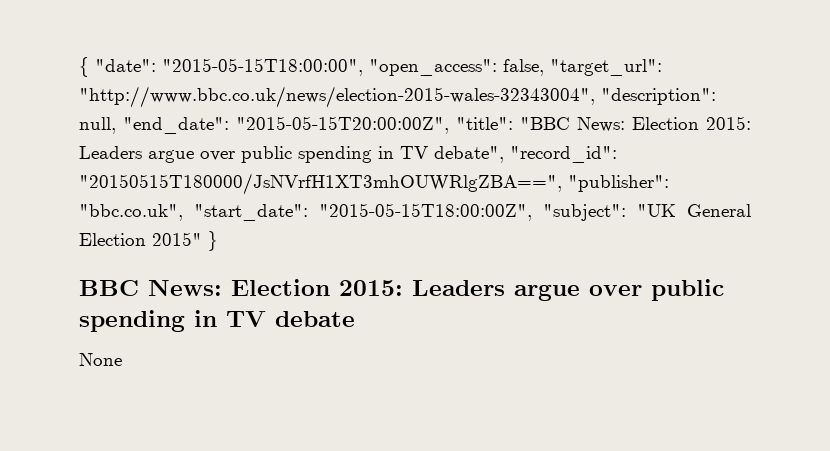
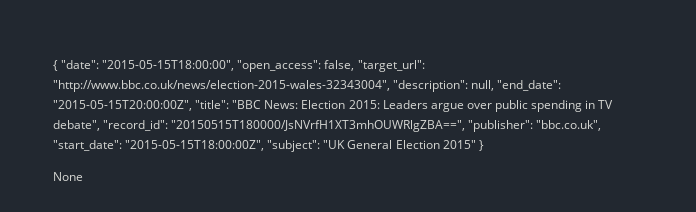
- BBC News: Election 2015: Leaders argue over public spending in TV debate

